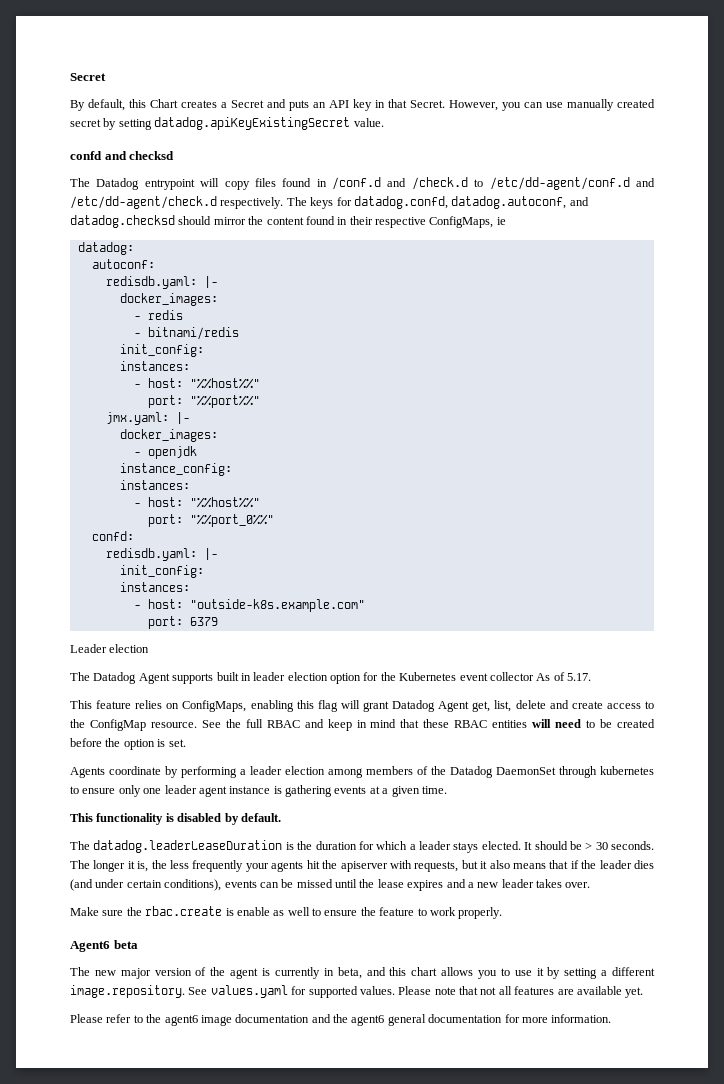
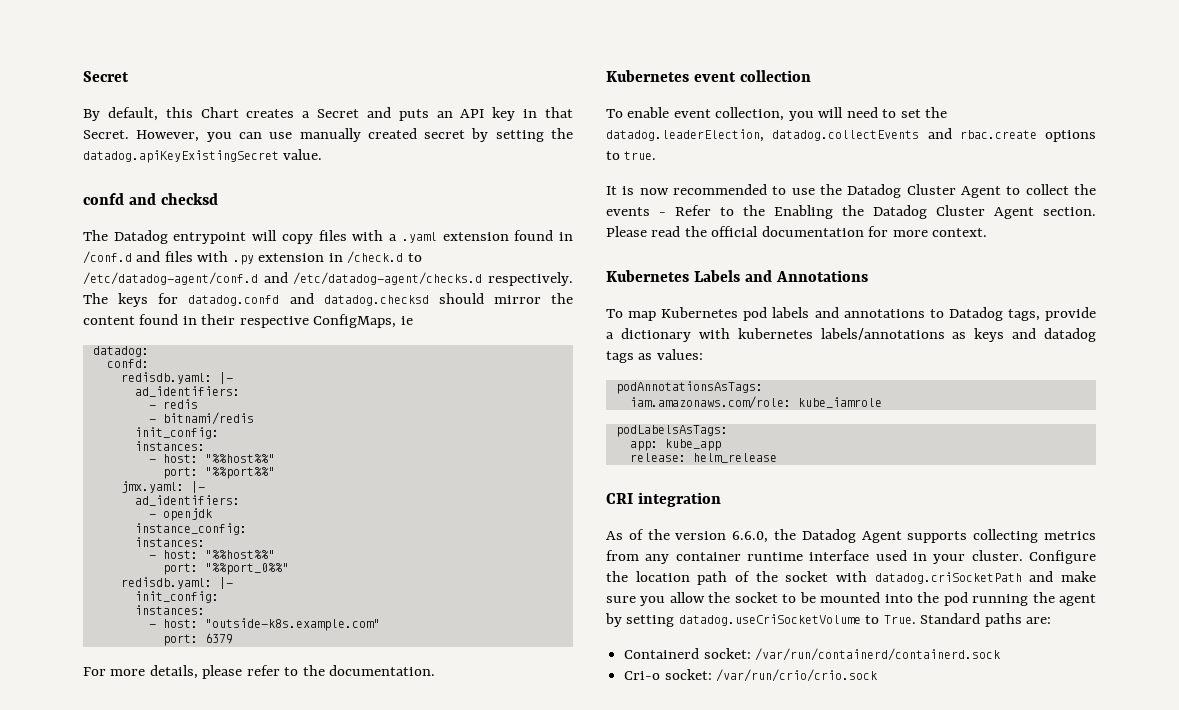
- However, you can use manually created secret by setting datadog.apiKeyExistingSecret value.
+ However, you can use manually created secret by setting the datadog.apiKeyExistingSecret value.
- The Datadog entrypoint will copy files found in /conf.d and /check.d to /etc/dd-agent/conf.d and /etc/dd-agent/check.d respectively.
+ The Datadog entrypoint will copy files with a .yaml extension found in /conf.d and files with .py extension in /check.d to /etc/datadog-agent/conf.d and /etc/datadog-agent/checks.d respectively.
- The keys for datadog.confd, datadog.autoconf, and datadog.checksd should mirror the content found in their respective ConfigMaps, ie
+ The keys for datadog.confd and datadog.checksd should mirror the content found in their respective ConfigMaps, ie
- autoconf:
+ confd:
  redisdb.yaml: |-
- docker_images:
+ ad_identifiers:
  jmx.yaml: |-
- docker_images:
+ ad_identifiers:
- confd:
- Leader election
- The Datadog Agent supports built in leader election option for the Kubernetes event collector As of 5.17.
- This feature relies on ConfigMaps, enabling this flag will grant Datadog Agent get, list, delete and create access to the ConfigMap resource. See the full RBAC and keep in mind that these RBAC entities will need to be created before the option is set.
- Agents coordinate by performing a leader election among members of the Datadog DaemonSet through kubernetes to ensure only one leader agent instance is gathering events at a given time.
- This functionality is disabled by default.
- The datadog.leaderLeaseDuration is the duration for which a leader stays elected. It should be > 30 seconds. The longer it is, the less frequently your agents hit the apiserver with requests, but it also means that if the leader dies (and under certain conditions), events can be missed until the lease expires and a new leader takes over.
- Make sure the rbac.create is enable as well to ensure the feature to work properly.
- Agent6 beta
- The new major version of the agent is currently in beta, and this chart allows you to use it by setting a different image.repository. See values.yaml for supported values. Please note that not all features are available yet.
- Please refer to the agent6 image documentation and the agent6 general documentation for more information.
+ For more details, please refer to the documentation.
+ Kubernetes event collection
+ To enable event collection, you will need to set the datadog.leaderElection, datadog.collectEvents and rbac.create options to true.
+ It is now recommended to use the Datadog Cluster Agent to collect the events - Refer to the Enabling the Datadog Cluster Agent section. Please read the official documentation for more context.
+ Kubernetes Labels and Annotations
+ To map Kubernetes pod labels and annotations to Datadog tags, provide a dictionary with kubernetes labels/annotations as keys and datadog tags as values:
+ podAnnotationsAsTags:
+ iam.amazonaws.com/role: kube_iamrole
+ podLabelsAsTags:
+ app: kube_app
+ release: helm_release
+ CRI integration
+ As of the version 6.6.0, the Datadog Agent supports collecting metrics from any container runtime interface used in your cluster. Configure the location path of the socket with datadog.criSocketPath and make sure you allow the socket to be mounted into the pod running the agent by setting datadog.useCriSocketVolume to True. Standard paths are:
+ Containerd socket: /var/run/containerd/containerd.sock
+ Cri-o socket: /var/run/crio/crio.sock

